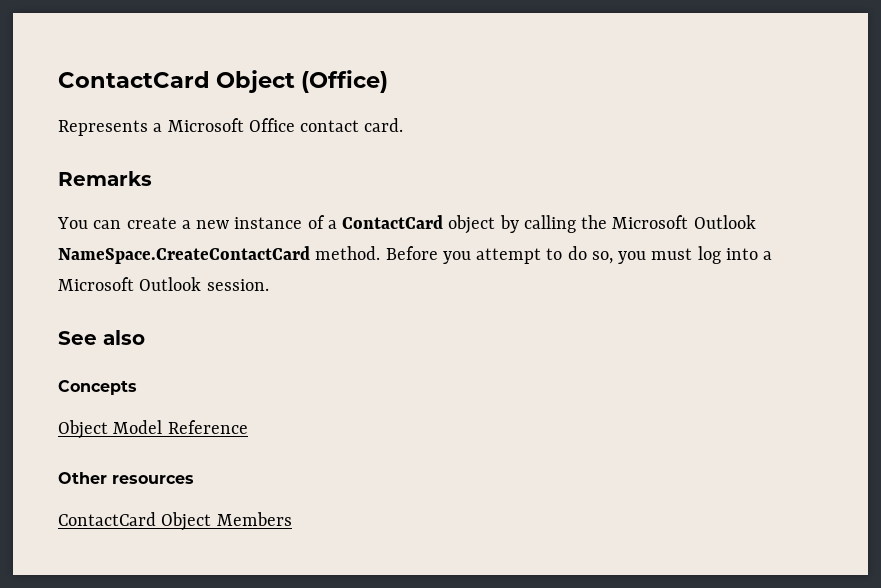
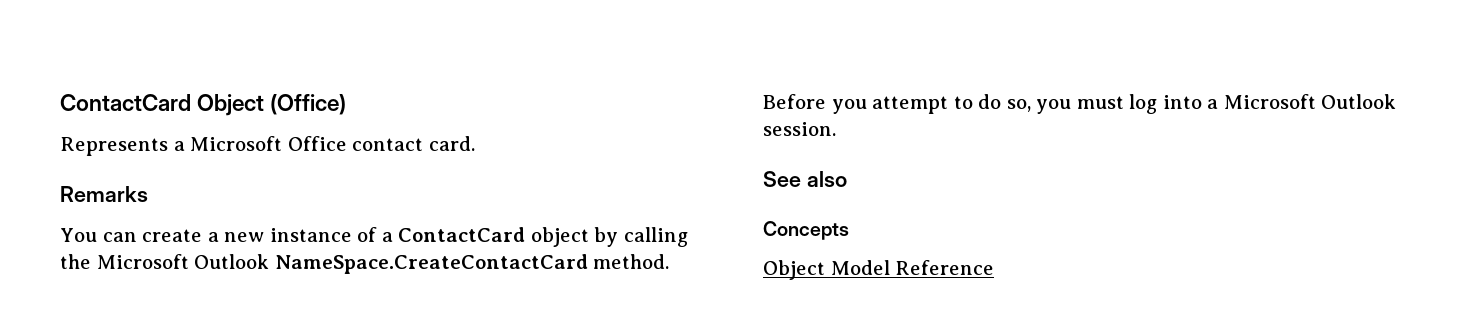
- Other resources
- ContactCard Object Members

